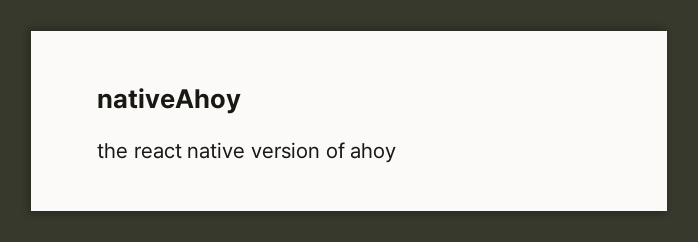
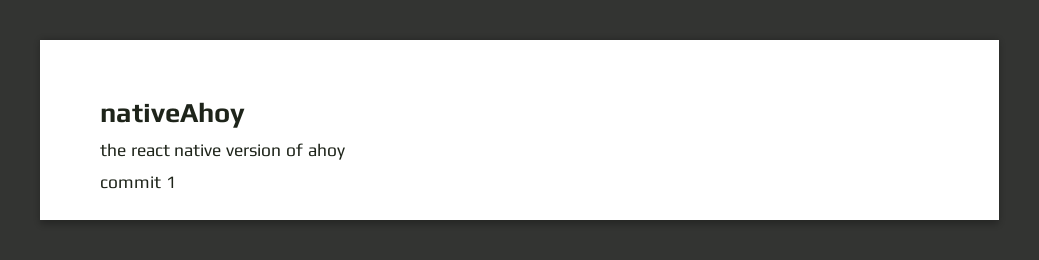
+ commit 1

